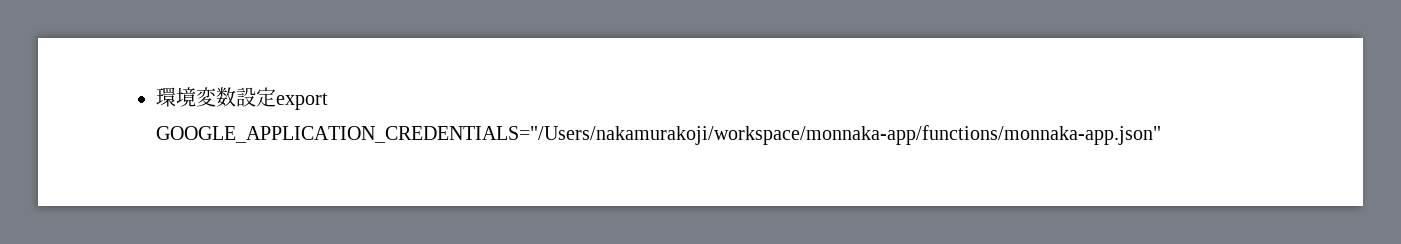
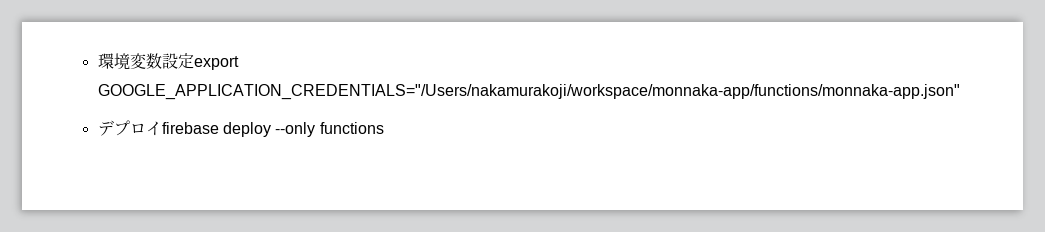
+ デプロイfirebase deploy --only functions

